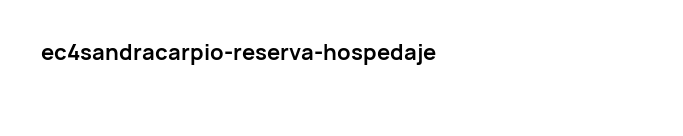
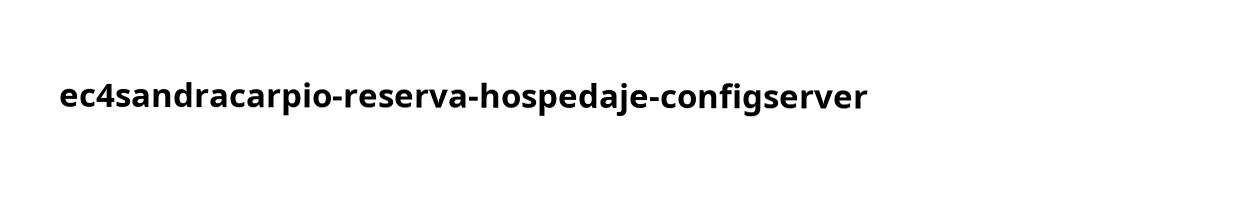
- ec4sandracarpio-reserva-hospedaje
+ ec4sandracarpio-reserva-hospedaje-configserver

